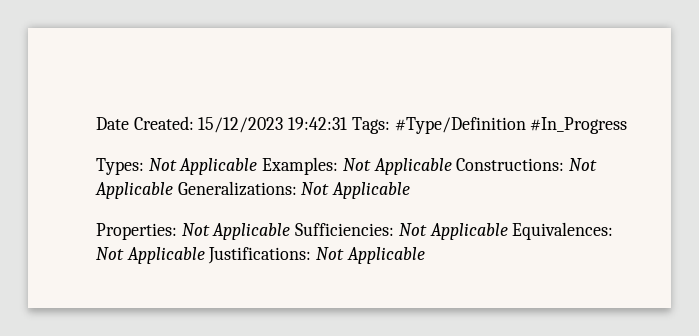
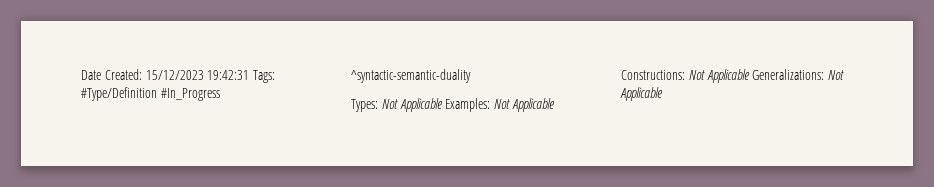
- Date Created: 15/12/2023 19:42:31 Tags: #Type/Definition #In_Progress
+ Date Created: 15/12/2023 19:42:31 Tags: #Type/Definition #In_Progress ^syntactic-semantic-duality
- Properties: Not Applicable Sufficiencies: Not Applicable Equivalences: Not Applicable Justifications: Not Applicable

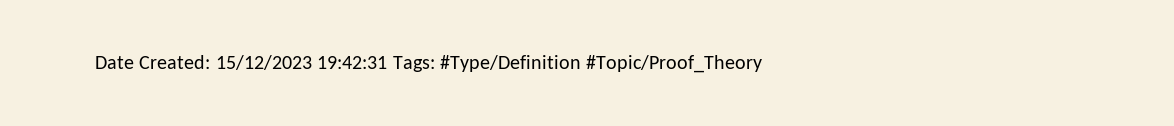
- Date Created: 15/12/2023 19:42:31 Tags: #Type/Definition #In_Progress ^syntactic-semantic-duality
- Types: Not Applicable Examples: Not Applicable Constructions: Not Applicable Generalizations: Not Applicable
+ Date Created: 15/12/2023 19:42:31 Tags: #Type/Definition #Topic/Proof_Theory

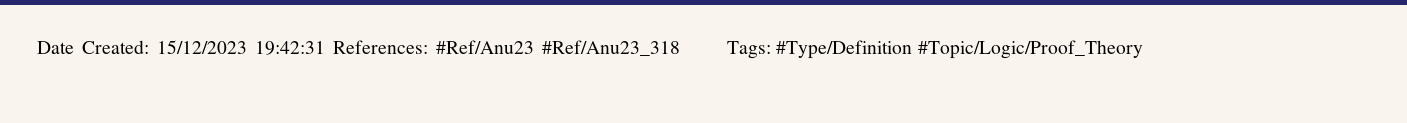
- Date Created: 15/12/2023 19:42:31 Tags: #Type/Definition #Topic/Proof_Theory
+ Date Created: 15/12/2023 19:42:31 References: #Ref/Anu23 #Ref/Anu23_318 Tags: #Type/Definition #Topic/Logic/Proof_Theory

